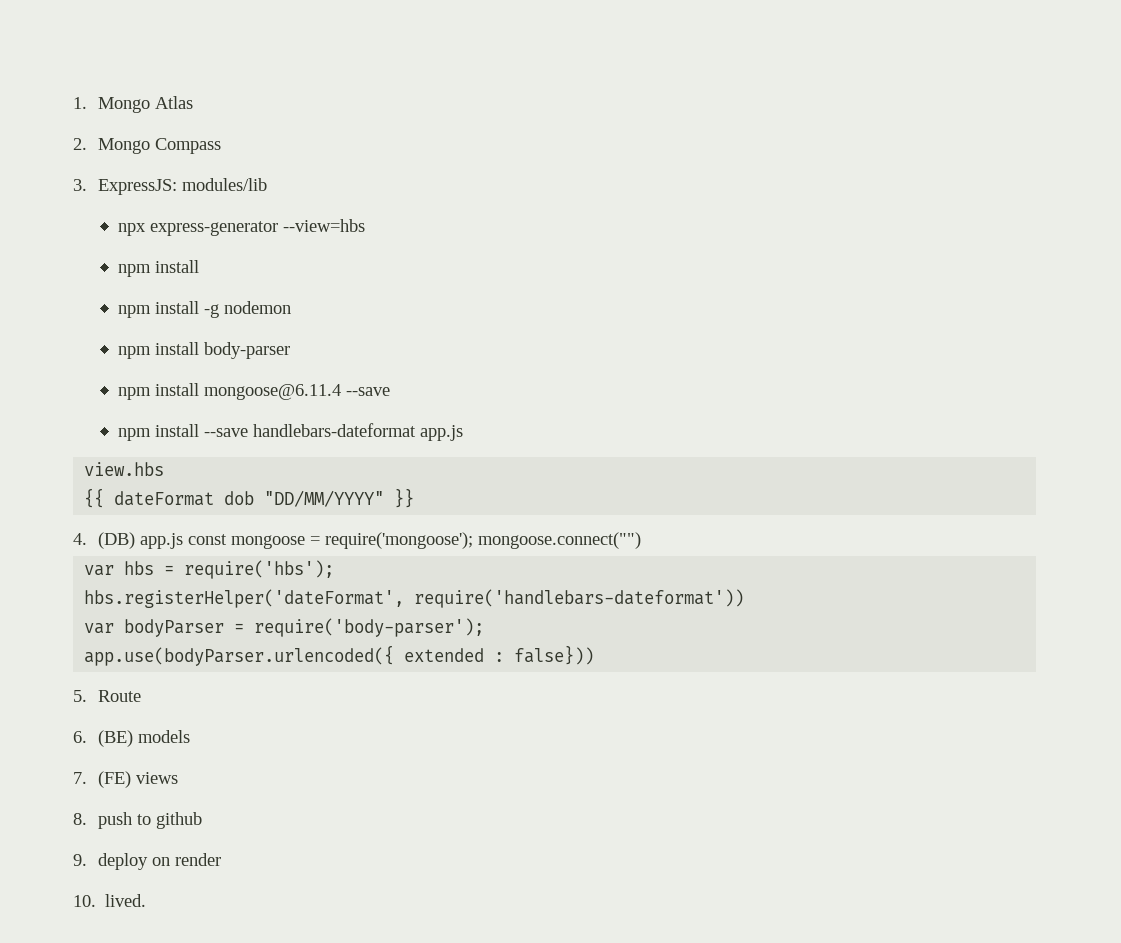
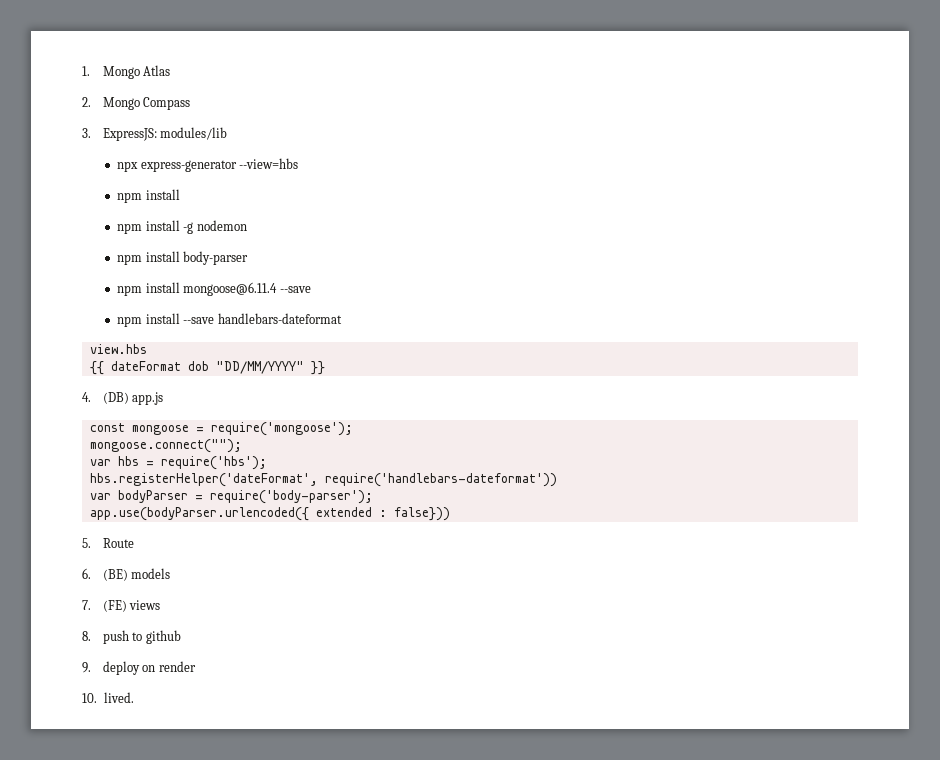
- npm install --save handlebars-dateformat app.js
+ npm install --save handlebars-dateformat
- 4. (DB) app.js const mongoose = require('mongoose'); mongoose.connect("")
+ 4. (DB) app.js
+ const mongoose = require('mongoose');
+ mongoose.connect("");

